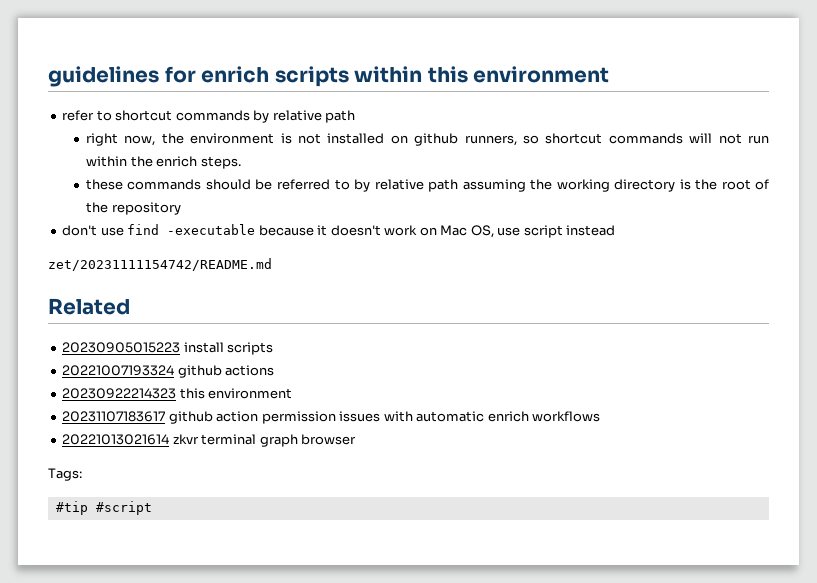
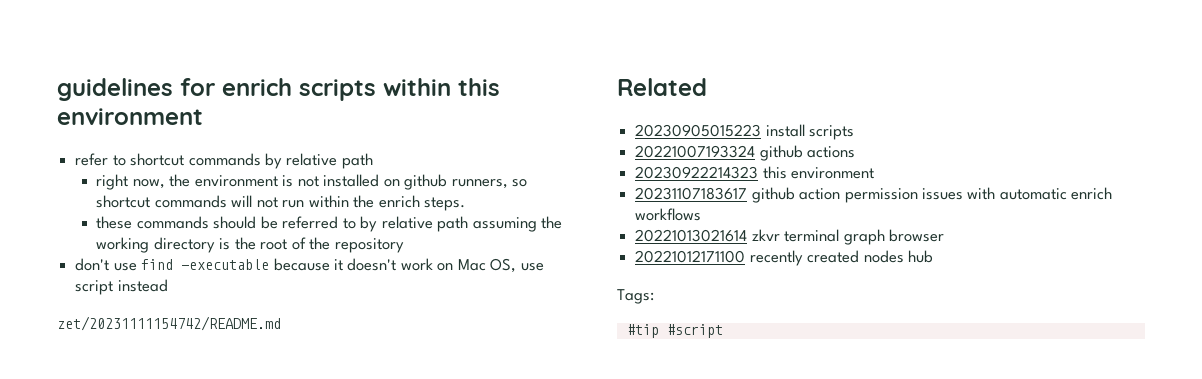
+ 20221012171100 recently created nodes hub

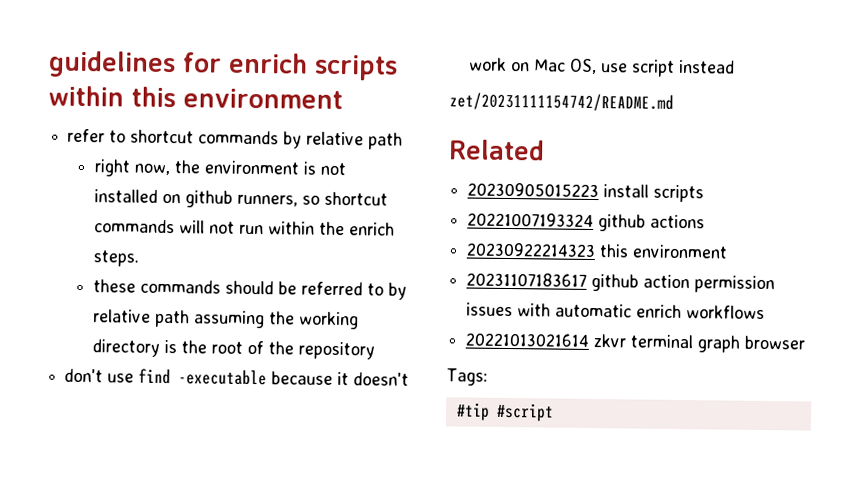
- 20221012171100 recently created nodes hub

